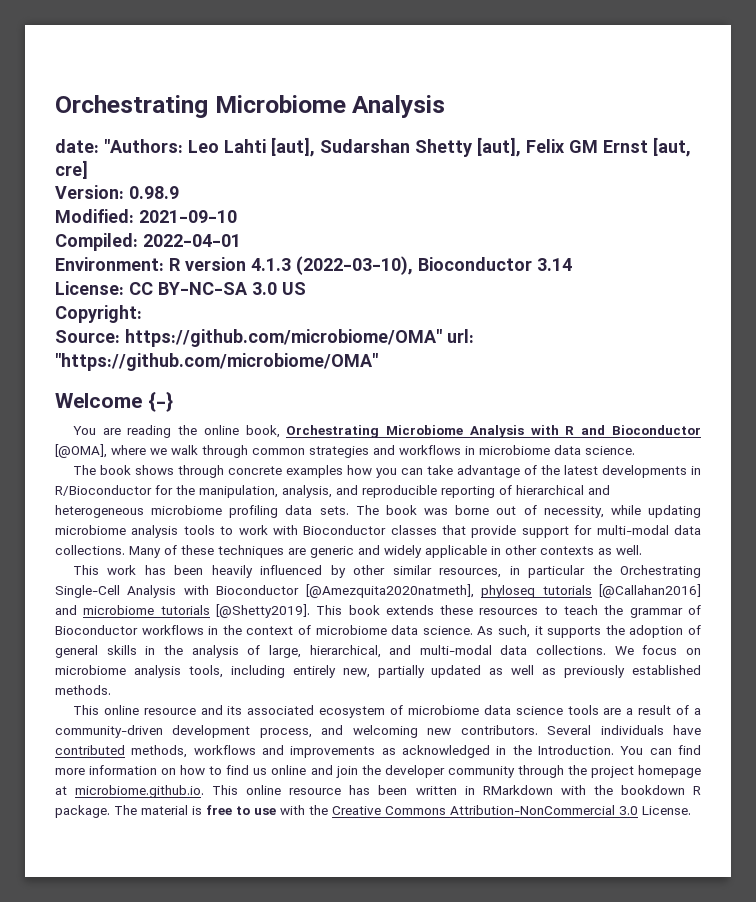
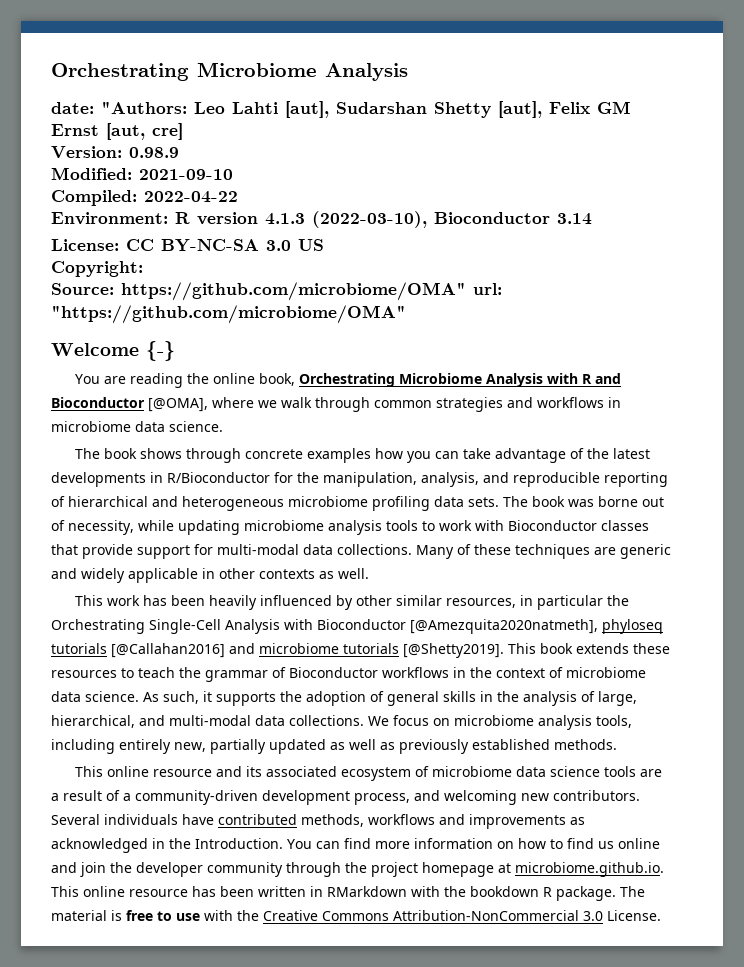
- Compiled: 2022-04-01
+ Compiled: 2022-04-22

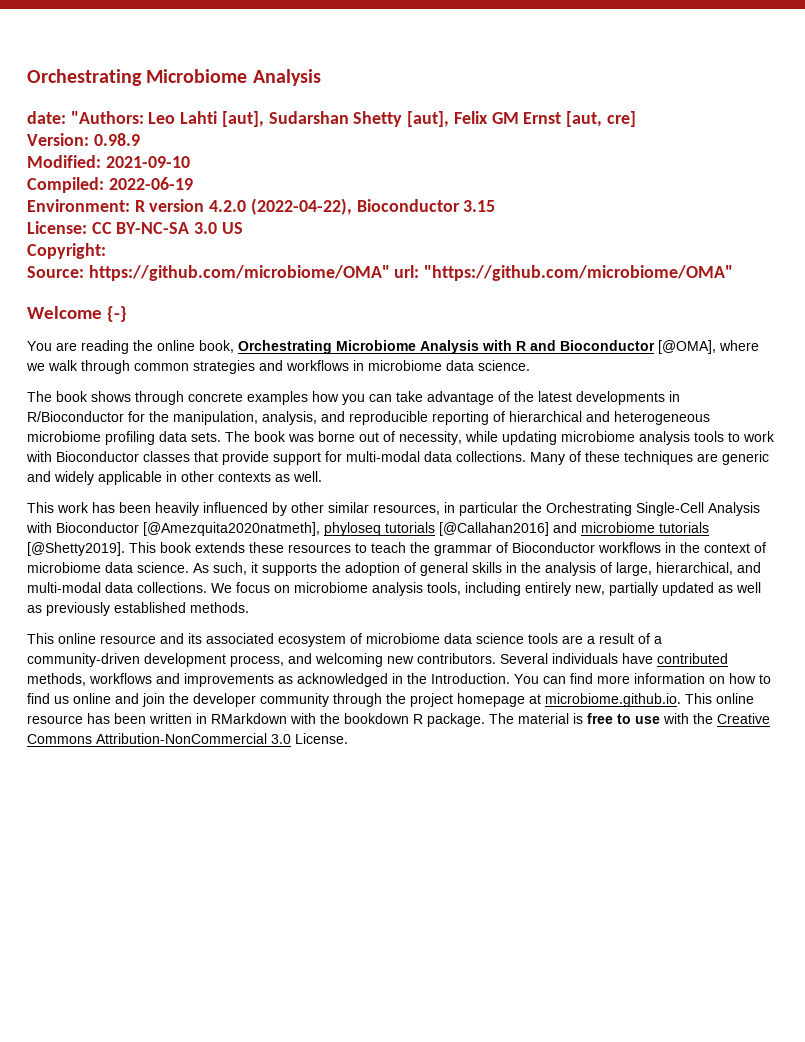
- Compiled: 2022-04-22
+ Compiled: 2022-06-19
- Environment: R version 4.1.3 (2022-03-10), Bioconductor 3.14
+ Environment: R version 4.2.0 (2022-04-22), Bioconductor 3.15

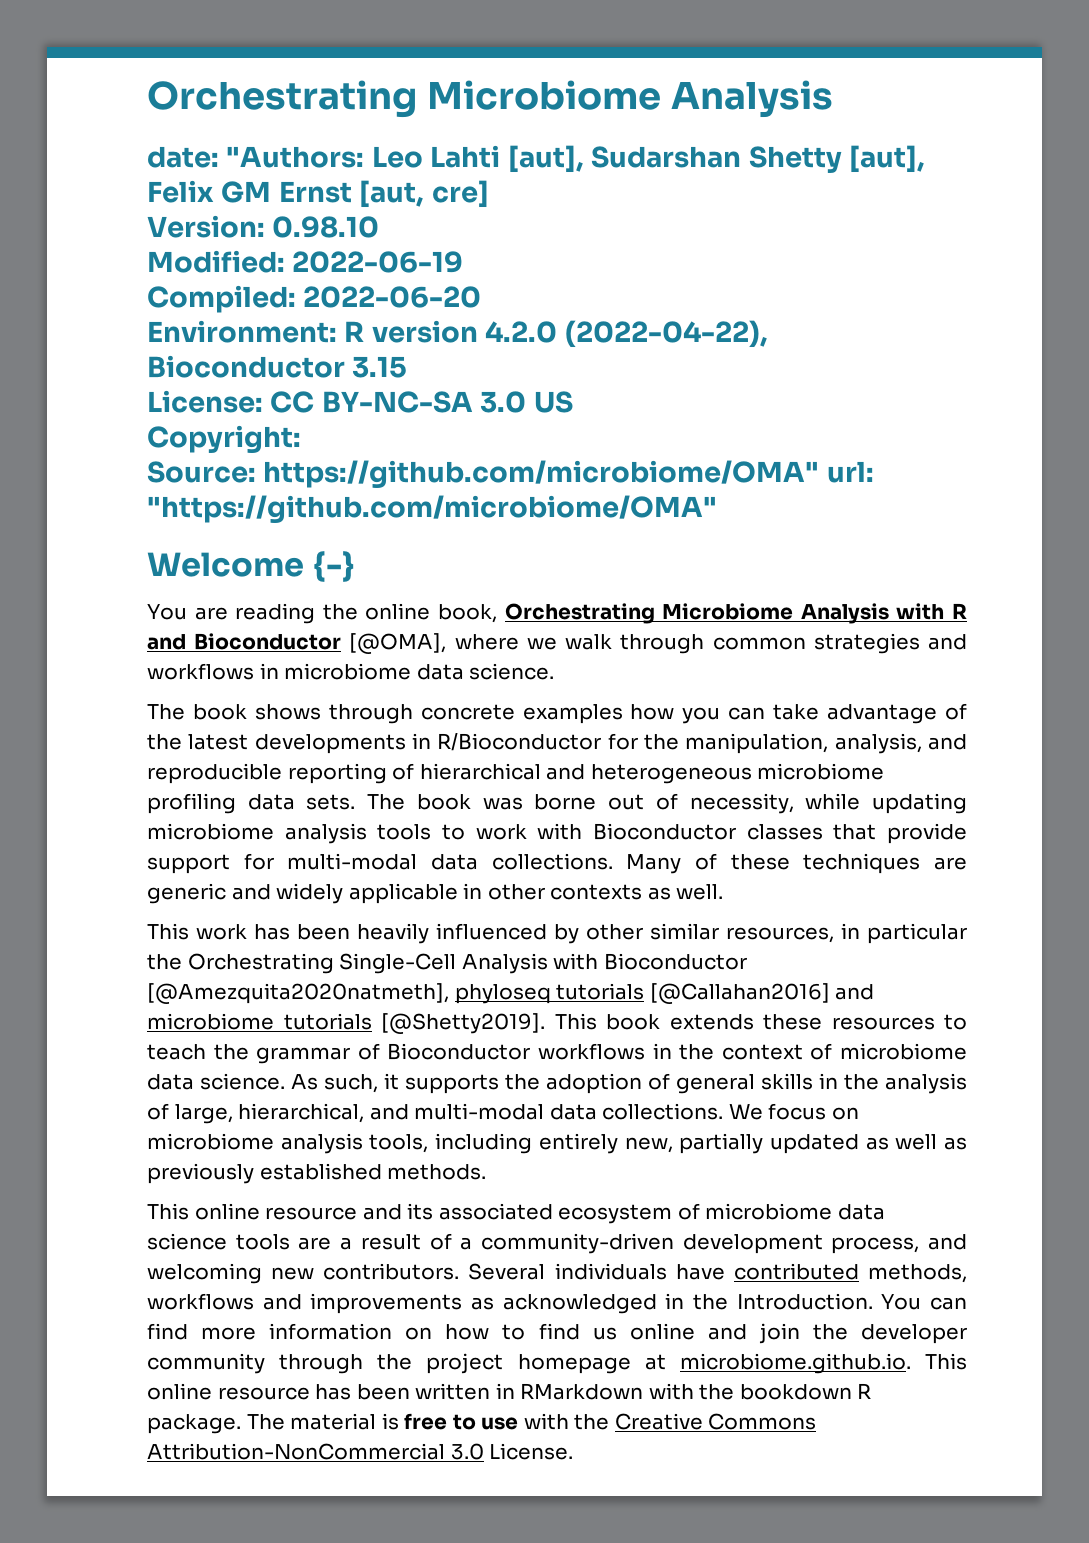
- Version: 0.98.9
+ Version: 0.98.10
- Modified: 2021-09-10
+ Modified: 2022-06-19
- Compiled: 2022-06-19
+ Compiled: 2022-06-20

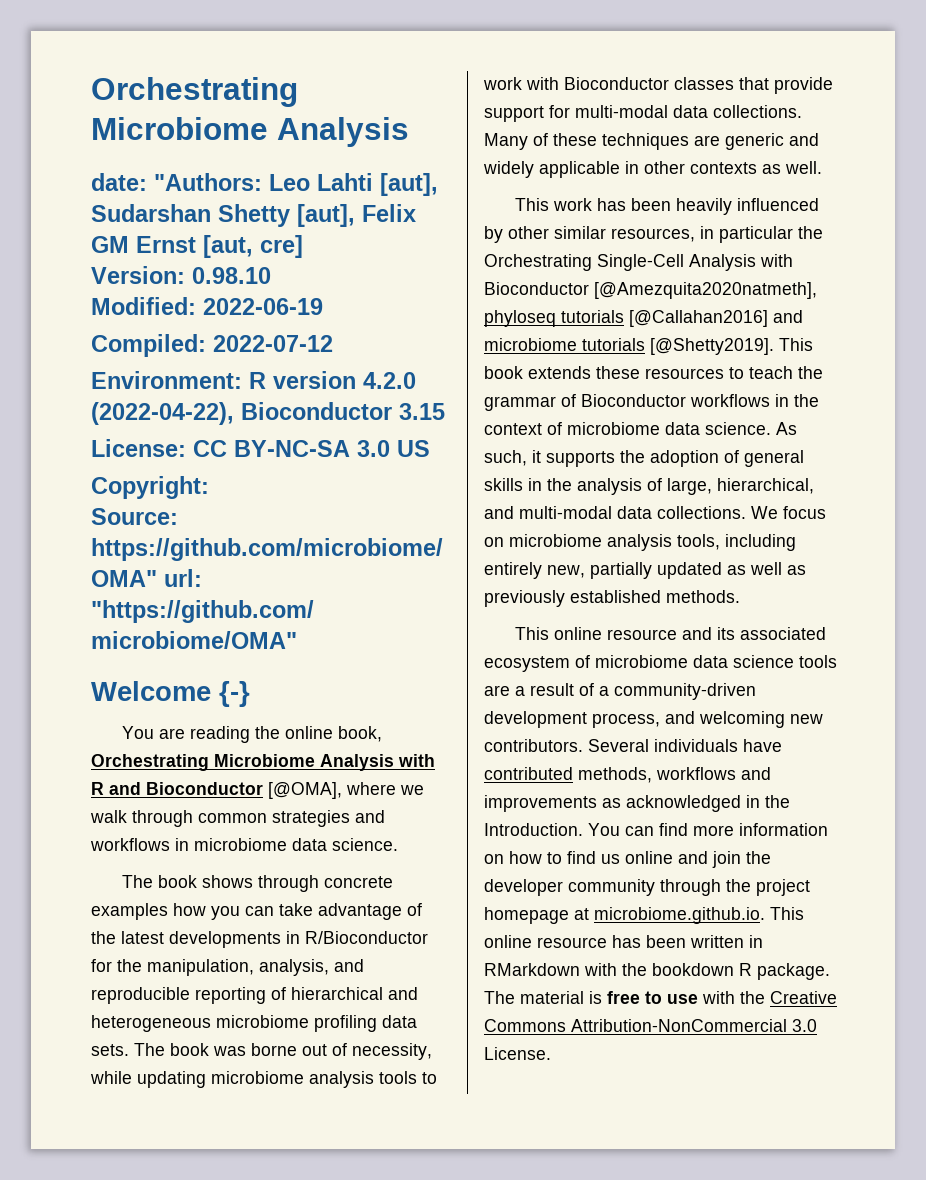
- Compiled: 2022-06-20
+ Compiled: 2022-07-12

